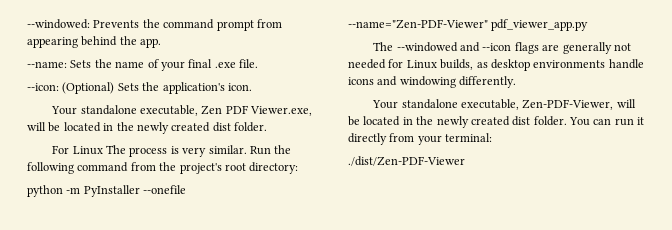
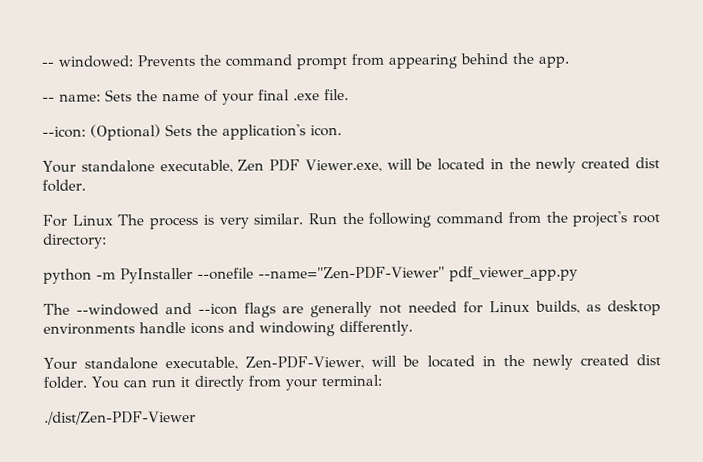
- --windowed: Prevents the command prompt from appearing behind the app.
+ -- windowed: Prevents the command prompt from appearing behind the app.
- --name: Sets the name of your final .exe file.
+ -- name: Sets the name of your final .exe file.

